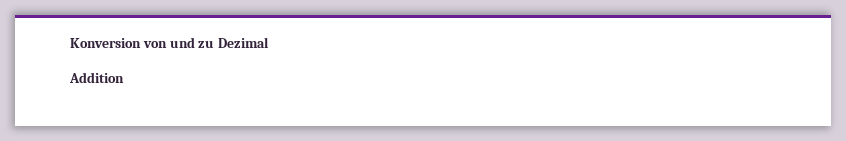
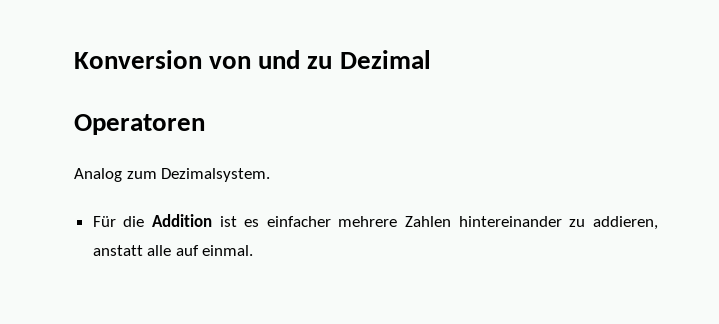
- Addition
+ Operatoren
+ Analog zum Dezimalsystem.
+ Für die Addition ist es einfacher mehrere Zahlen hintereinander zu addieren, anstatt alle auf einmal.

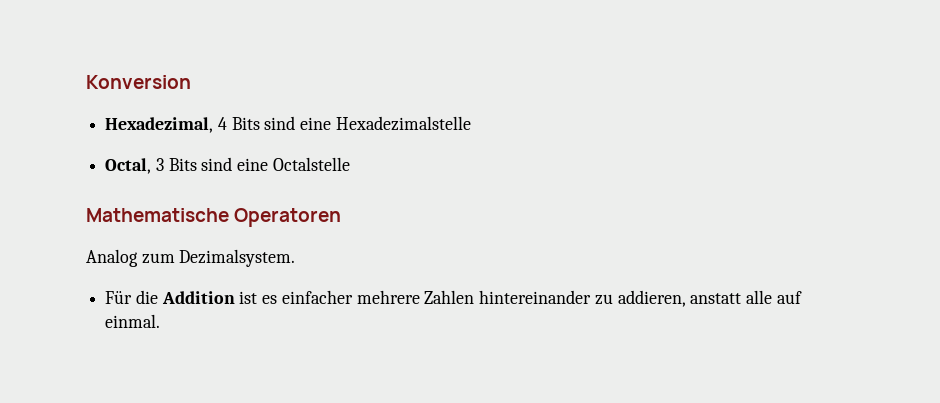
- Konversion von und zu Dezimal
- Operatoren
+ Konversion
+ Hexadezimal, 4 Bits sind eine Hexadezimalstelle
+ Octal, 3 Bits sind eine Octalstelle
+ Mathematische Operatoren

